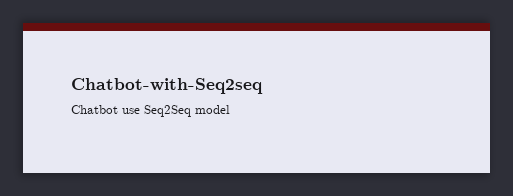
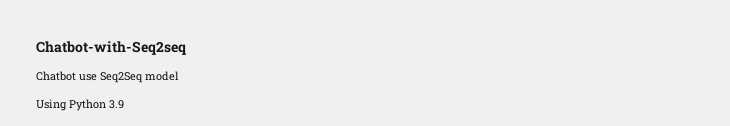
+ Using Python 3.9

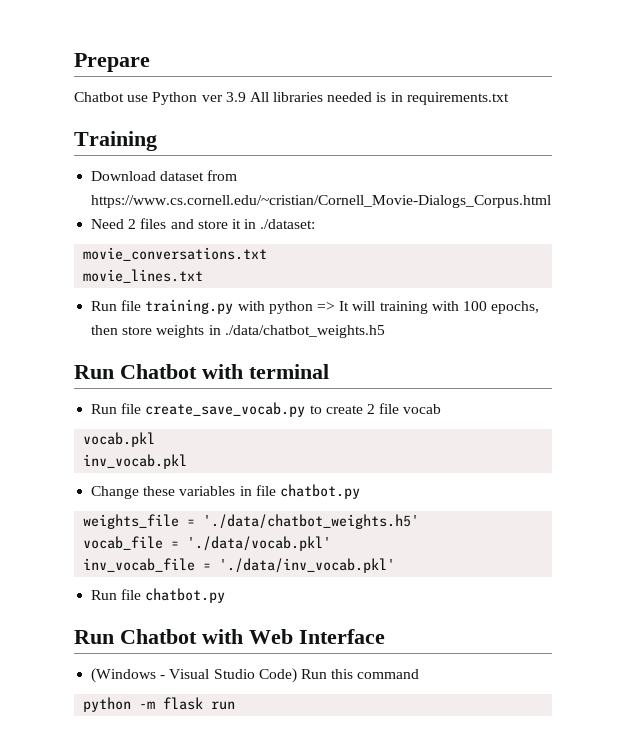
- Chatbot-with-Seq2seq
+ Prepare
- Chatbot use Seq2Seq model
- Using Python 3.9
+ Chatbot use Python ver 3.9 All libraries needed is in requirements.txt
+ Training
+ Download dataset from https://www.cs.cornell.edu/~cristian/Cornell_Movie-Dialogs_Corpus.html
+ Need 2 files and store it in ./dataset:
+ movie_conversations.txt
+ movie_lines.txt
+ Run file training.py with python => It will training with 100 epochs, then store weights in ./data/chatbot_weights.h5
+ Run Chatbot with terminal
+ Run file create_save_vocab.py to create 2 file vocab
+ vocab.pkl
+ inv_vocab.pkl
+ Change these variables in file chatbot.py
+ weights_file = './data/chatbot_weights.h5'
+ vocab_file = './data/vocab.pkl'
+ inv_vocab_file = './data/inv_vocab.pkl'
+ Run file chatbot.py
+ Run Chatbot with Web Interface
+ (Windows - Visual Studio Code) Run this command
+ python -m flask run

